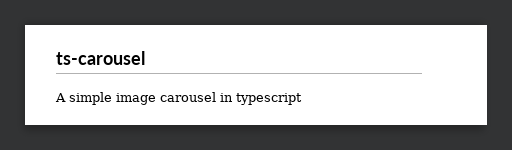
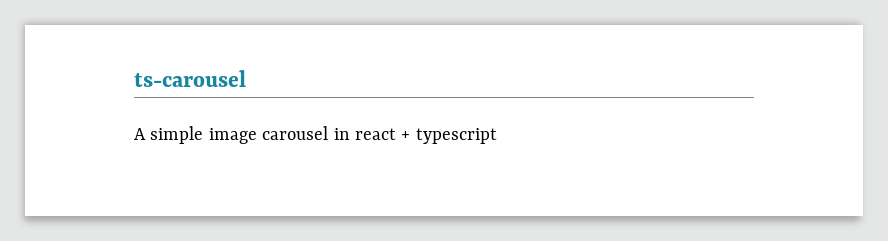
- A simple image carousel in typescript
+ A simple image carousel in react + typescript

